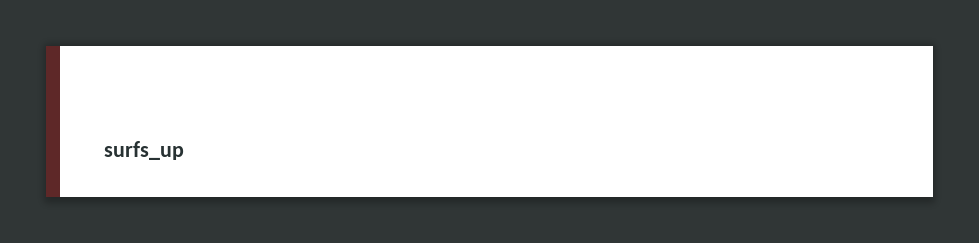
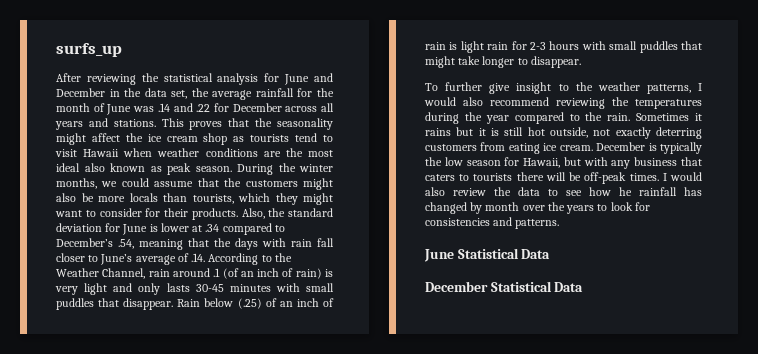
+ After reviewing the statistical analysis for June and December in the data set, the average rainfall for the month of June was .14 and .22 for December across all years and stations. This proves that the seasonality might affect the ice cream shop as tourists tend to visit Hawaii when weather conditions are the most ideal also known as peak season. During the winter months, we could assume that the customers might also be more locals than tourists, which they might want to consider for their products. Also, the standard deviation for June is lower at .34 compared to December’s .54, meaning that the days with rain fall closer to June’s average of .14. According to the Weather Channel, rain around .1 (of an inch of rain) is very light and only lasts 30-45 minutes with small puddles that disappear. Rain below (.25) of an inch of rain is light rain for 2-3 hours with small puddles that might take longer to disappear.
+ To further give insight to the weather patterns, I would also recommend reviewing the temperatures during the year compared to the rain. Sometimes it rains but it is still hot outside, not exactly deterring customers from eating ice cream. December is typically the low season for Hawaii, but with any business that caters to tourists there will be off-peak times. I would also review the data to see how he rainfall has changed by month over the years to look for consistencies and patterns.
+ June Statistical Data
+ December Statistical Data

